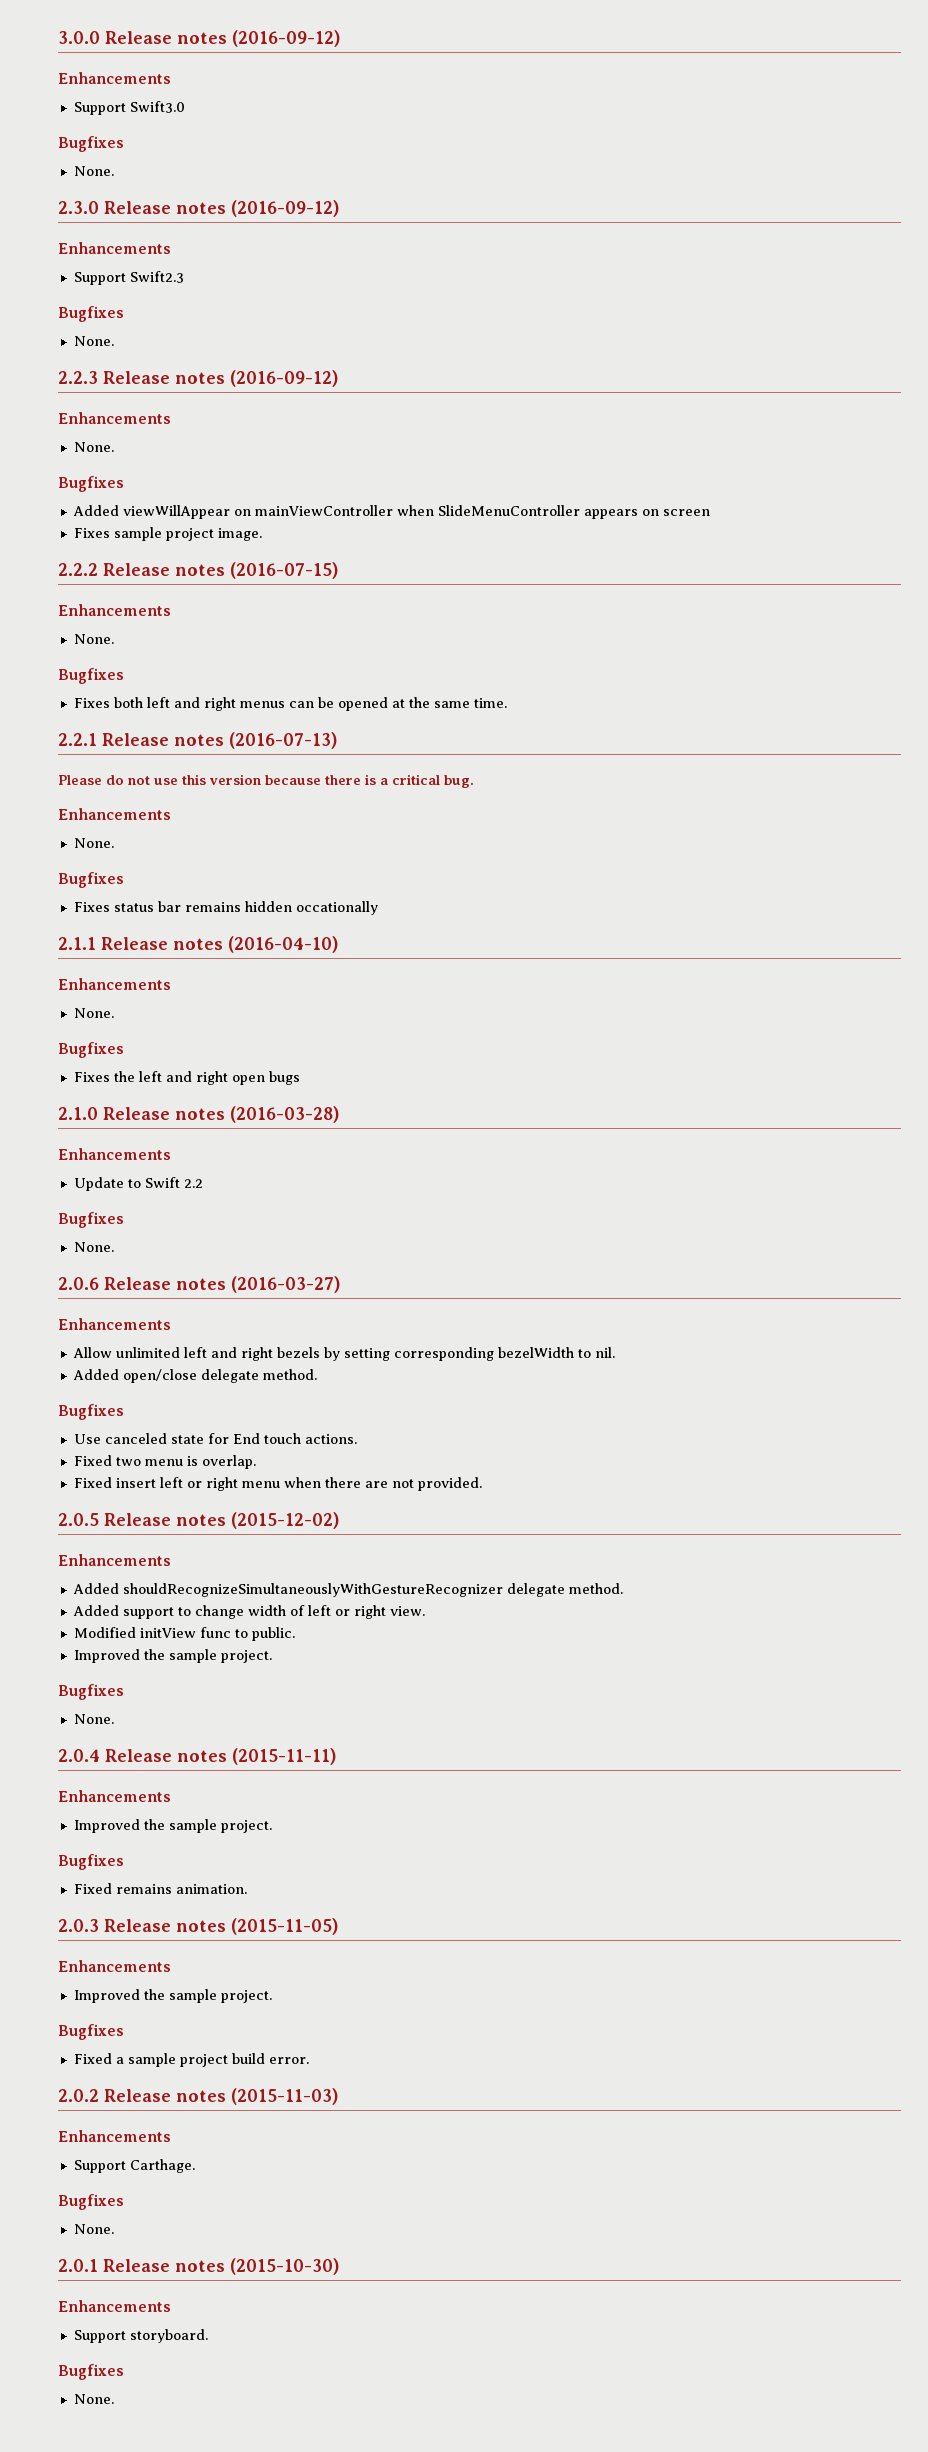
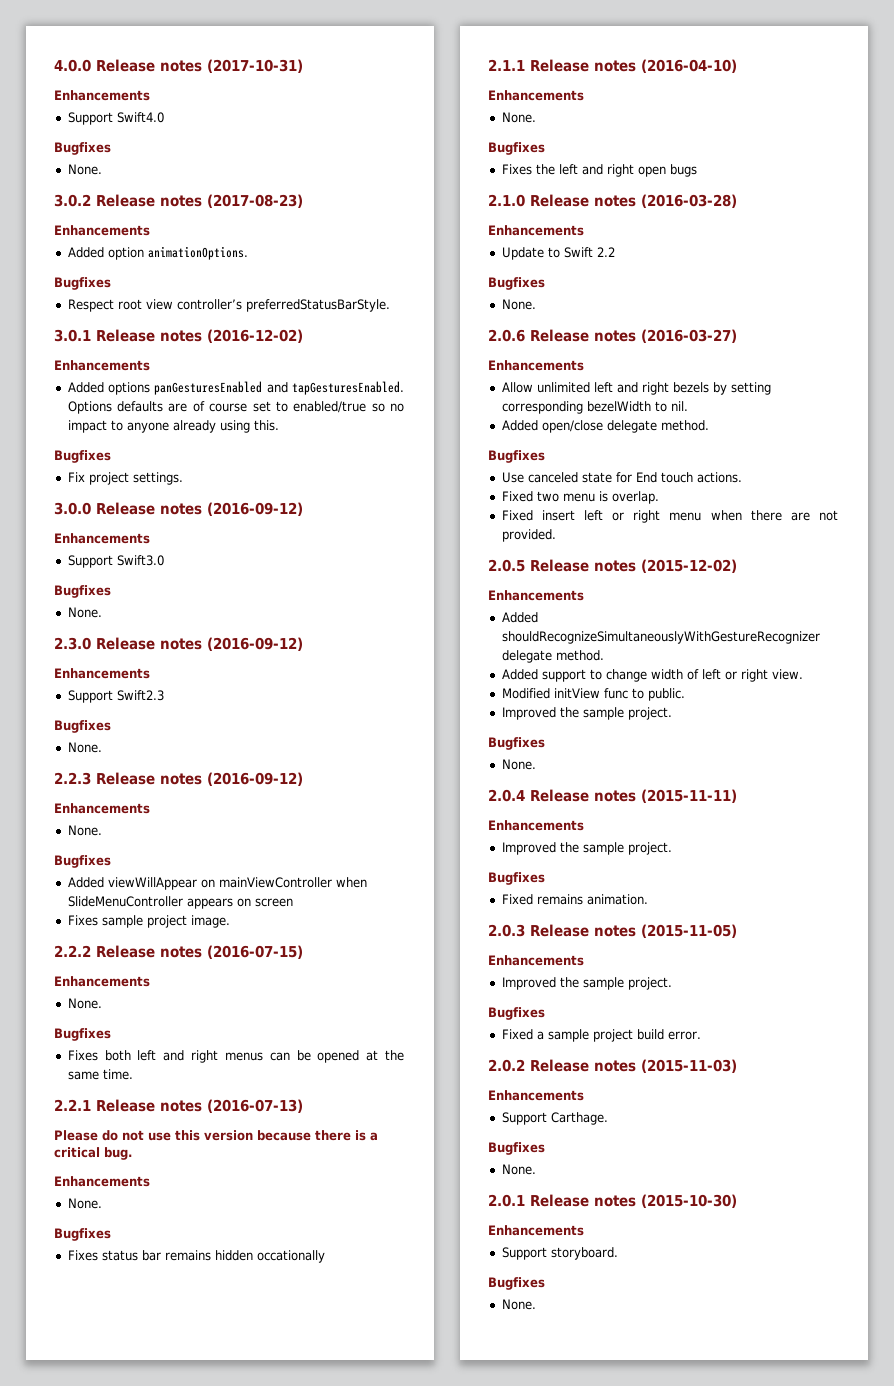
+ 4.0.0 Release notes (2017-10-31)
+ Enhancements
+ Support Swift4.0
+ Bugfixes
+ None.
+ 3.0.2 Release notes (2017-08-23)
+ Enhancements
+ Added option animationOptions.
+ Bugfixes
+ Respect root view controller’s preferredStatusBarStyle.
+ 3.0.1 Release notes (2016-12-02)
+ Enhancements
+ Added options panGesturesEnabled and tapGesturesEnabled. Options defaults are of course set to enabled/true so no impact to anyone already using this.
+ Bugfixes
+ Fix project settings.

